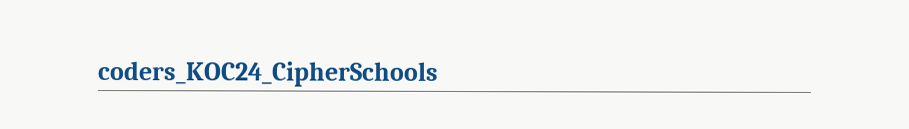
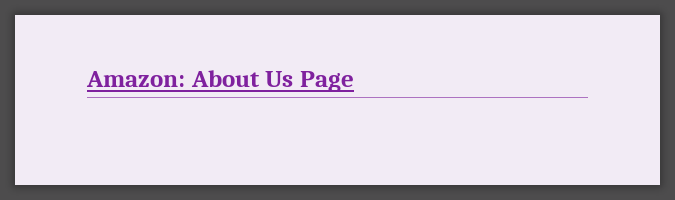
- coders_KOC24_CipherSchools
+ Amazon: About Us Page

